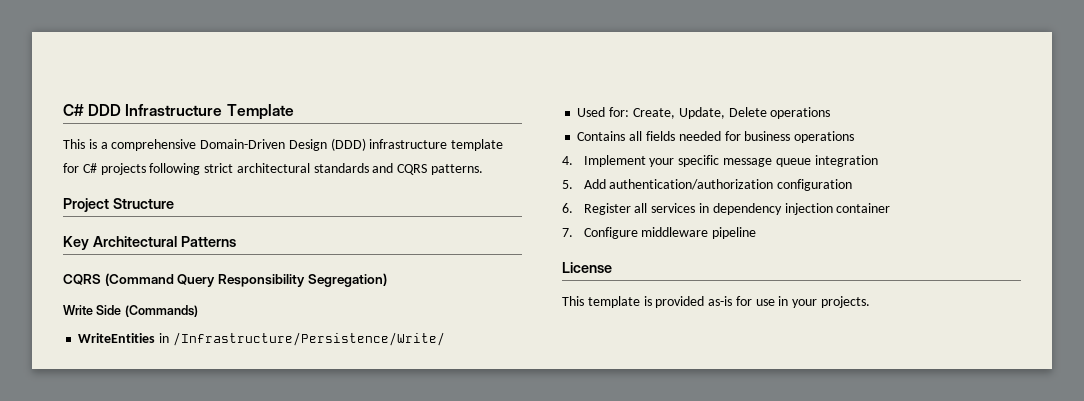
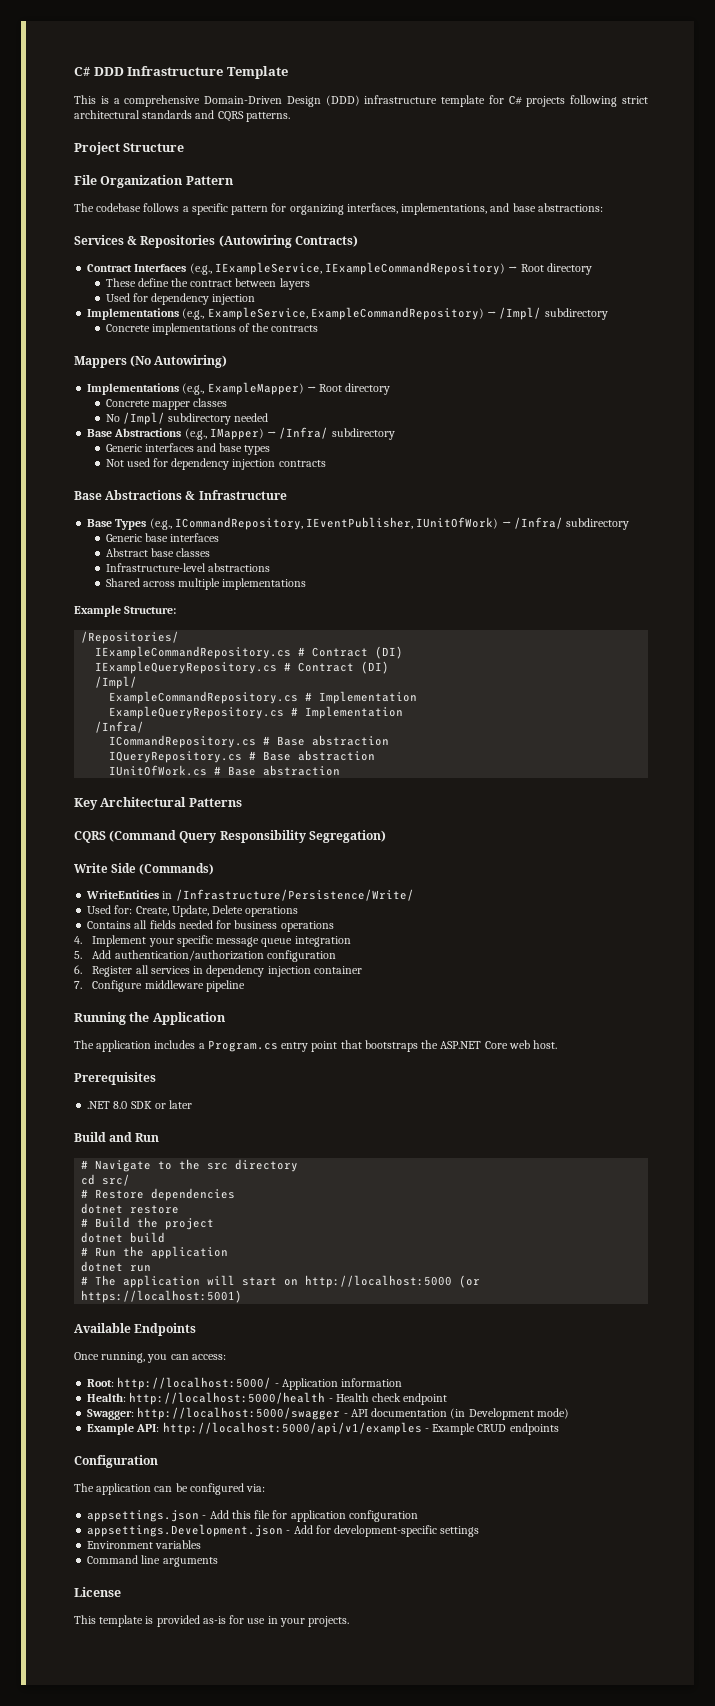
+ File Organization Pattern
+ The codebase follows a specific pattern for organizing interfaces, implementations, and base abstractions:
+ Services & Repositories (Autowiring Contracts)
+ Contract Interfaces (e.g., IExampleService, IExampleCommandRepository) → Root directory
+ These define the contract between layers
+ Used for dependency injection
+ Implementations (e.g., ExampleService, ExampleCommandRepository) → /Impl/ subdirectory
+ Concrete implementations of the contracts
+ Mappers (No Autowiring)
+ Implementations (e.g., ExampleMapper) → Root directory
+ Concrete mapper classes
+ No /Impl/ subdirectory needed
+ Base Abstractions (e.g., IMapper) → /Infra/ subdirectory
+ Generic interfaces and base types
+ Not used for dependency injection contracts
+ Base Abstractions & Infrastructure
+ Base Types (e.g., ICommandRepository, IEventPublisher, IUnitOfWork) → /Infra/ subdirectory
+ Generic base interfaces
+ Abstract base classes
+ Infrastructure-level abstractions
+ Shared across multiple implementations
+ Example Structure:
+ /Repositories/
+ IExampleCommandRepository.cs # Contract (DI)
+ IExampleQueryRepository.cs # Contract (DI)
+ /Impl/
+ ExampleCommandRepository.cs # Implementation
+ ExampleQueryRepository.cs # Implementation
+ /Infra/
+ ICommandRepository.cs # Base abstraction
+ IQueryRepository.cs # Base abstraction
+ IUnitOfWork.cs # Base abstraction
+ Running the Application
+ The application includes a Program.cs entry point that bootstraps the ASP.NET Core web host.
+ Prerequisites
+ .NET 8.0 SDK or later
+ Build and Run
+ # Navigate to the src directory
+ cd src/
+ # Restore dependencies
+ dotnet restore
+ # Build the project
+ dotnet build
+ # Run the application
+ dotnet run
+ # The application will start on http://localhost:5000 (or https://localhost:5001)
+ Available Endpoints
+ Once running, you can access:
+ Root: http://localhost:5000/ - Application information
+ Health: http://localhost:5000/health - Health check endpoint
+ Swagger: http://localhost:5000/swagger - API documentation (in Development mode)
+ Example API: http://localhost:5000/api/v1/examples - Example CRUD endpoints
+ Configuration
+ The application can be configured via:
+ appsettings.json - Add this file for application configuration
+ appsettings.Development.json - Add for development-specific settings
+ Environment variables
+ Command line arguments

